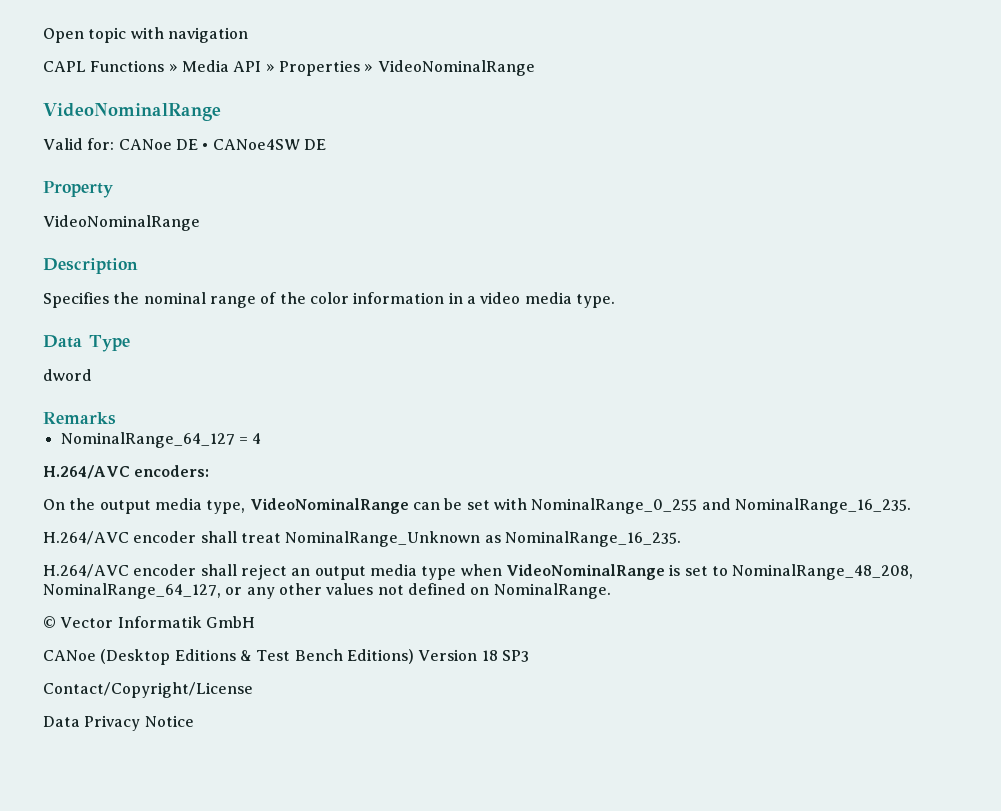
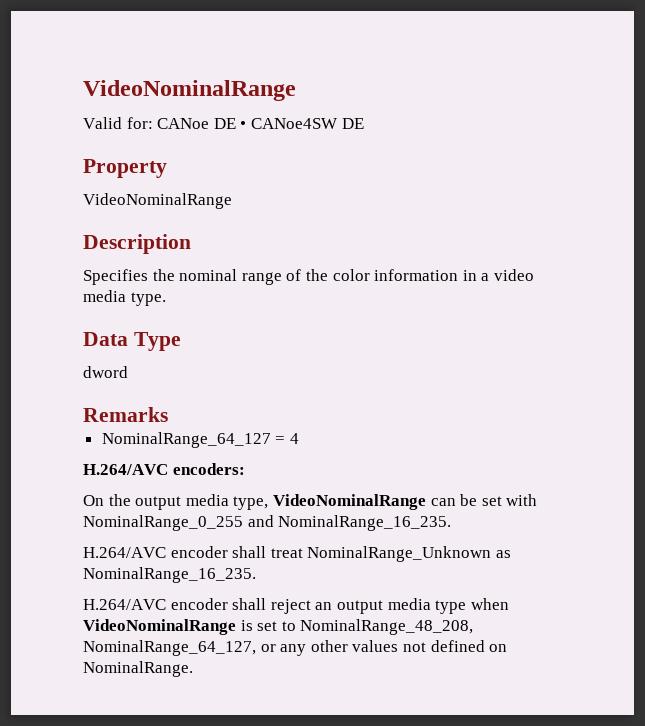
- Open topic with navigation
- CAPL Functions » Media API » Properties » VideoNominalRange
- © Vector Informatik GmbH
- CANoe (Desktop Editions & Test Bench Editions) Version 18 SP3
- Contact/Copyright/License
- Data Privacy Notice

